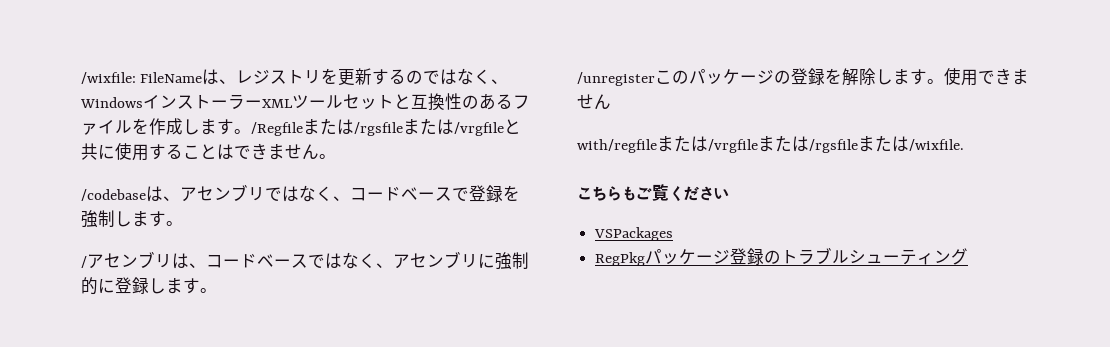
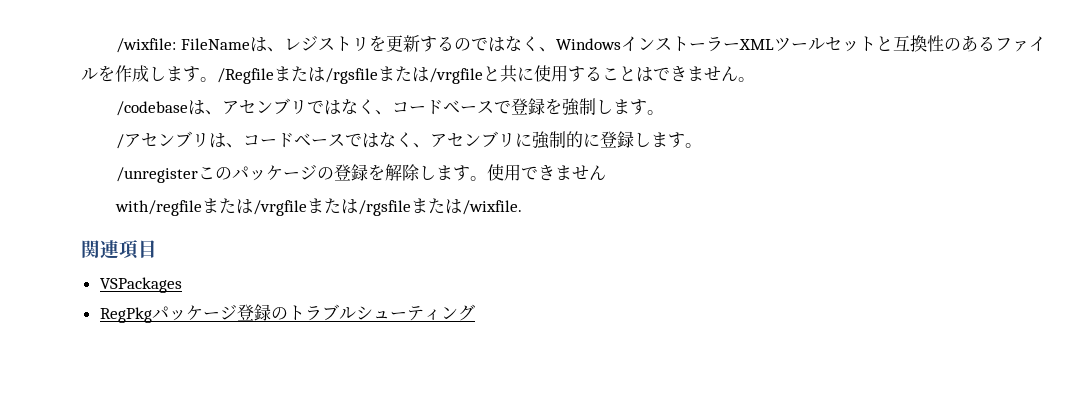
- こちらもご覧ください
+ 関連項目

